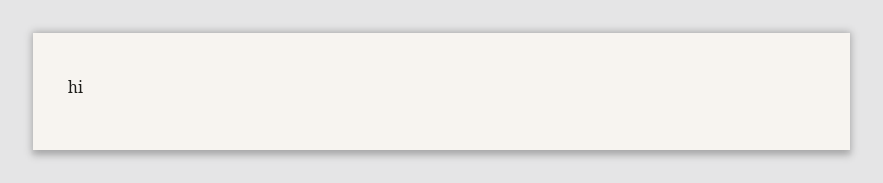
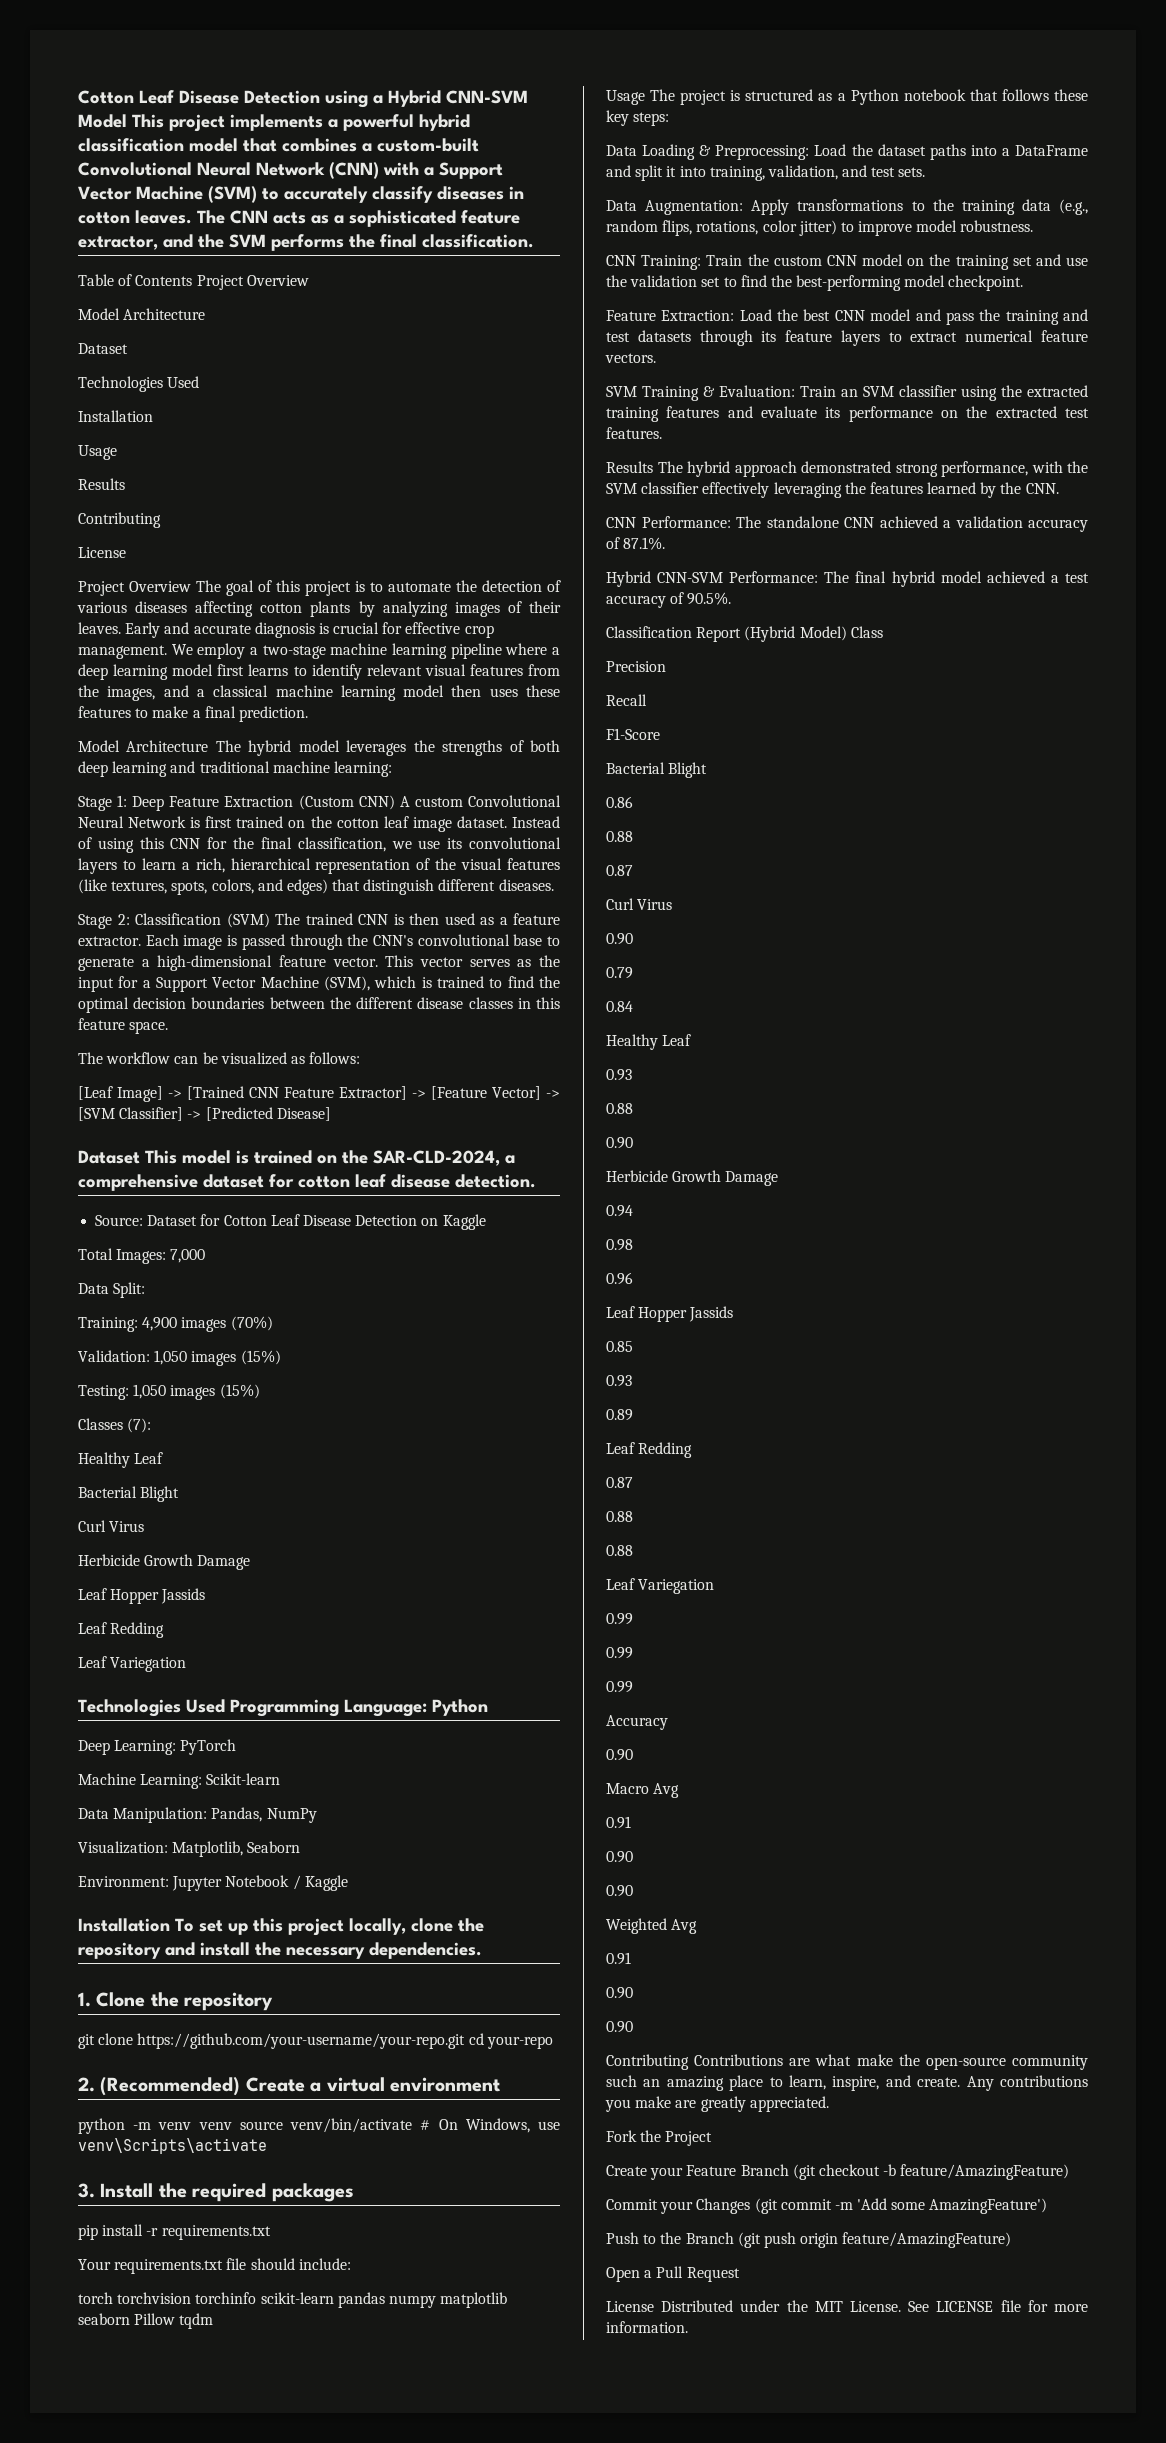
- hi
+ Cotton Leaf Disease Detection using a Hybrid CNN-SVM Model This project implements a powerful hybrid classification model that combines a custom-built Convolutional Neural Network (CNN) with a Support Vector Machine (SVM) to accurately classify diseases in cotton leaves. The CNN acts as a sophisticated feature extractor, and the SVM performs the final classification.
+ Table of Contents Project Overview
+ Model Architecture
+ Dataset
+ Technologies Used
+ Installation
+ Usage
+ Results
+ Contributing
+ License
+ Project Overview The goal of this project is to automate the detection of various diseases affecting cotton plants by analyzing images of their leaves. Early and accurate diagnosis is crucial for effective crop management. We employ a two-stage machine learning pipeline where a deep learning model first learns to identify relevant visual features from the images, and a classical machine learning model then uses these features to make a final prediction.
+ Model Architecture The hybrid model leverages the strengths of both deep learning and traditional machine learning:
+ Stage 1: Deep Feature Extraction (Custom CNN) A custom Convolutional Neural Network is first trained on the cotton leaf image dataset. Instead of using this CNN for the final classification, we use its convolutional layers to learn a rich, hierarchical representation of the visual features (like textures, spots, colors, and edges) that distinguish different diseases.
+ Stage 2: Classification (SVM) The trained CNN is then used as a feature extractor. Each image is passed through the CNN's convolutional base to generate a high-dimensional feature vector. This vector serves as the input for a Support Vector Machine (SVM), which is trained to find the optimal decision boundaries between the different disease classes in this feature space.
+ The workflow can be visualized as follows:
+ [Leaf Image] -> [Trained CNN Feature Extractor] -> [Feature Vector] -> [SVM Classifier] -> [Predicted Disease]
+ Dataset This model is trained on the SAR-CLD-2024, a comprehensive dataset for cotton leaf disease detection.
+ Source: Dataset for Cotton Leaf Disease Detection on Kaggle
+ Total Images: 7,000
+ Data Split:
+ Training: 4,900 images (70%)
+ Validation: 1,050 images (15%)
+ Testing: 1,050 images (15%)
+ Classes (7):
+ Healthy Leaf
+ Bacterial Blight
+ Curl Virus
+ Herbicide Growth Damage
+ Leaf Hopper Jassids
+ Leaf Redding
+ Leaf Variegation
+ Technologies Used Programming Language: Python
+ Deep Learning: PyTorch
+ Machine Learning: Scikit-learn
+ Data Manipulation: Pandas, NumPy
+ Visualization: Matplotlib, Seaborn
+ Environment: Jupyter Notebook / Kaggle
+ Installation To set up this project locally, clone the repository and install the necessary dependencies.
+ 1. Clone the repository
+ git clone https://github.com/your-username/your-repo.git cd your-repo
+ 2. (Recommended) Create a virtual environment
+ python -m venv venv source venv/bin/activate # On Windows, use venv\Scripts\activate
+ 3. Install the required packages
+ pip install -r requirements.txt
+ Your requirements.txt file should include:
+ torch torchvision torchinfo scikit-learn pandas numpy matplotlib seaborn Pillow tqdm
+ Usage The project is structured as a Python notebook that follows these key steps:
+ Data Loading & Preprocessing: Load the dataset paths into a DataFrame and split it into training, validation, and test sets.
+ Data Augmentation: Apply transformations to the training data (e.g., random flips, rotations, color jitter) to improve model robustness.
+ CNN Training: Train the custom CNN model on the training set and use the validation set to find the best-performing model checkpoint.
+ Feature Extraction: Load the best CNN model and pass the training and test datasets through its feature layers to extract numerical feature vectors.
+ SVM Training & Evaluation: Train an SVM classifier using the extracted training features and evaluate its performance on the extracted test features.
+ Results The hybrid approach demonstrated strong performance, with the SVM classifier effectively leveraging the features learned by the CNN.
+ CNN Performance: The standalone CNN achieved a validation accuracy of 87.1%.
+ Hybrid CNN-SVM Performance: The final hybrid model achieved a test accuracy of 90.5%.
+ Classification Report (Hybrid Model) Class
+ Precision
+ Recall
+ F1-Score
+ Bacterial Blight
+ 0.86
+ 0.88
+ 0.87
+ Curl Virus
+ 0.90
+ 0.79
+ 0.84
+ Healthy Leaf
+ 0.93
+ 0.88
+ 0.90
+ Herbicide Growth Damage
+ 0.94
+ 0.98
+ 0.96
+ Leaf Hopper Jassids
+ 0.85
+ 0.93
+ 0.89
+ Leaf Redding
+ 0.87
+ 0.88
+ 0.88
+ Leaf Variegation
+ 0.99
+ 0.99
+ 0.99
+ Accuracy
+ 0.90
+ Macro Avg
+ 0.91
+ 0.90
+ 0.90
+ Weighted Avg
+ 0.91
+ 0.90
+ 0.90
+ Contributing Contributions are what make the open-source community such an amazing place to learn, inspire, and create. Any contributions you make are greatly appreciated.
+ Fork the Project
+ Create your Feature Branch (git checkout -b feature/AmazingFeature)
+ Commit your Changes (git commit -m 'Add some AmazingFeature')
+ Push to the Branch (git push origin feature/AmazingFeature)
+ Open a Pull Request
+ License Distributed under the MIT License. See LICENSE file for more information.

